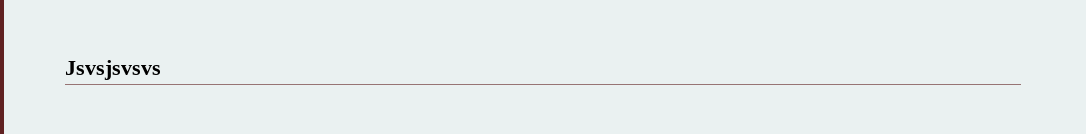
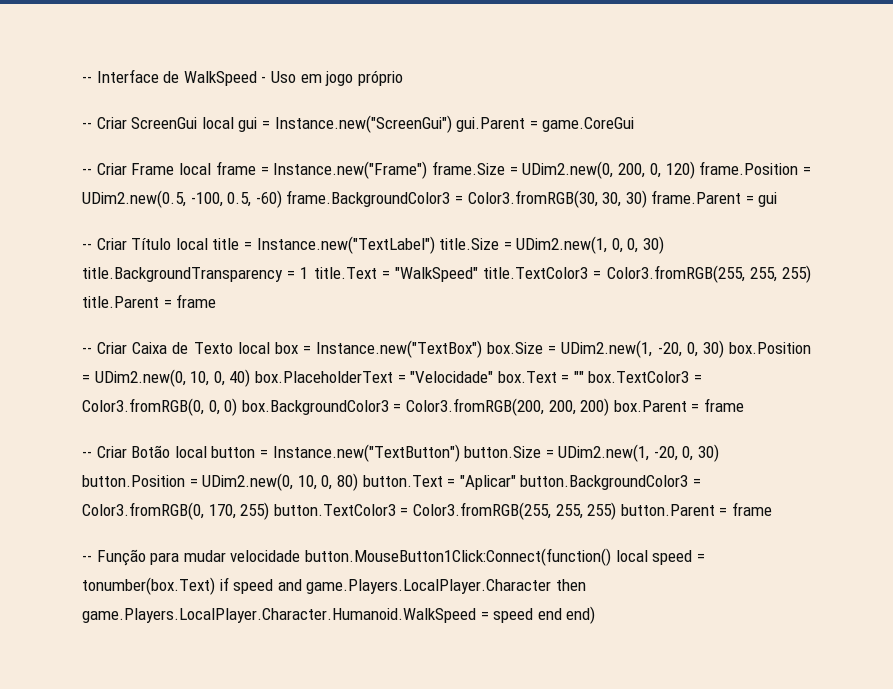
- Jsvsjsvsvs
+ -- Interface de WalkSpeed - Uso em jogo próprio
+ -- Criar ScreenGui local gui = Instance.new("ScreenGui") gui.Parent = game.CoreGui
+ -- Criar Frame local frame = Instance.new("Frame") frame.Size = UDim2.new(0, 200, 0, 120) frame.Position = UDim2.new(0.5, -100, 0.5, -60) frame.BackgroundColor3 = Color3.fromRGB(30, 30, 30) frame.Parent = gui
+ -- Criar Título local title = Instance.new("TextLabel") title.Size = UDim2.new(1, 0, 0, 30) title.BackgroundTransparency = 1 title.Text = "WalkSpeed" title.TextColor3 = Color3.fromRGB(255, 255, 255) title.Parent = frame
+ -- Criar Caixa de Texto local box = Instance.new("TextBox") box.Size = UDim2.new(1, -20, 0, 30) box.Position = UDim2.new(0, 10, 0, 40) box.PlaceholderText = "Velocidade" box.Text = "" box.TextColor3 = Color3.fromRGB(0, 0, 0) box.BackgroundColor3 = Color3.fromRGB(200, 200, 200) box.Parent = frame
+ -- Criar Botão local button = Instance.new("TextButton") button.Size = UDim2.new(1, -20, 0, 30) button.Position = UDim2.new(0, 10, 0, 80) button.Text = "Aplicar" button.BackgroundColor3 = Color3.fromRGB(0, 170, 255) button.TextColor3 = Color3.fromRGB(255, 255, 255) button.Parent = frame
+ -- Função para mudar velocidade button.MouseButton1Click:Connect(function() local speed = tonumber(box.Text) if speed and game.Players.LocalPlayer.Character then game.Players.LocalPlayer.Character.Humanoid.WalkSpeed = speed end end)

